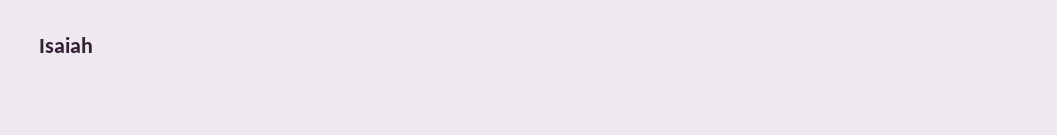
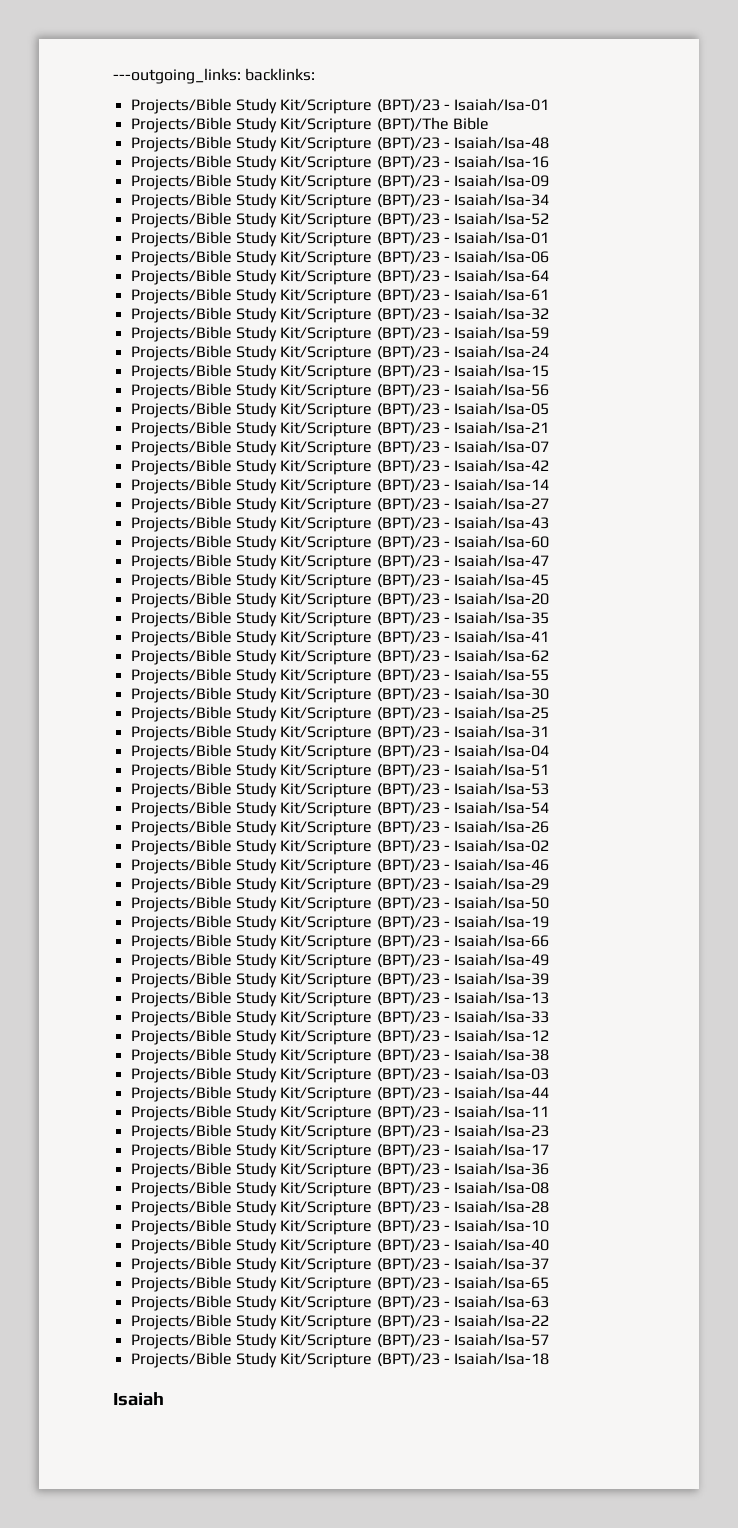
+ ---outgoing_links: backlinks:
+ Projects/Bible Study Kit/Scripture (BPT)/23 - Isaiah/Isa-01
+ Projects/Bible Study Kit/Scripture (BPT)/The Bible
+ Projects/Bible Study Kit/Scripture (BPT)/23 - Isaiah/Isa-48
+ Projects/Bible Study Kit/Scripture (BPT)/23 - Isaiah/Isa-16
+ Projects/Bible Study Kit/Scripture (BPT)/23 - Isaiah/Isa-09
+ Projects/Bible Study Kit/Scripture (BPT)/23 - Isaiah/Isa-34
+ Projects/Bible Study Kit/Scripture (BPT)/23 - Isaiah/Isa-52
+ Projects/Bible Study Kit/Scripture (BPT)/23 - Isaiah/Isa-01
+ Projects/Bible Study Kit/Scripture (BPT)/23 - Isaiah/Isa-06
+ Projects/Bible Study Kit/Scripture (BPT)/23 - Isaiah/Isa-64
+ Projects/Bible Study Kit/Scripture (BPT)/23 - Isaiah/Isa-61
+ Projects/Bible Study Kit/Scripture (BPT)/23 - Isaiah/Isa-32
+ Projects/Bible Study Kit/Scripture (BPT)/23 - Isaiah/Isa-59
+ Projects/Bible Study Kit/Scripture (BPT)/23 - Isaiah/Isa-24
+ Projects/Bible Study Kit/Scripture (BPT)/23 - Isaiah/Isa-15
+ Projects/Bible Study Kit/Scripture (BPT)/23 - Isaiah/Isa-56
+ Projects/Bible Study Kit/Scripture (BPT)/23 - Isaiah/Isa-05
+ Projects/Bible Study Kit/Scripture (BPT)/23 - Isaiah/Isa-21
+ Projects/Bible Study Kit/Scripture (BPT)/23 - Isaiah/Isa-07
+ Projects/Bible Study Kit/Scripture (BPT)/23 - Isaiah/Isa-42
+ Projects/Bible Study Kit/Scripture (BPT)/23 - Isaiah/Isa-14
+ Projects/Bible Study Kit/Scripture (BPT)/23 - Isaiah/Isa-27
+ Projects/Bible Study Kit/Scripture (BPT)/23 - Isaiah/Isa-43
+ Projects/Bible Study Kit/Scripture (BPT)/23 - Isaiah/Isa-60
+ Projects/Bible Study Kit/Scripture (BPT)/23 - Isaiah/Isa-47
+ Projects/Bible Study Kit/Scripture (BPT)/23 - Isaiah/Isa-45
+ Projects/Bible Study Kit/Scripture (BPT)/23 - Isaiah/Isa-20
+ Projects/Bible Study Kit/Scripture (BPT)/23 - Isaiah/Isa-35
+ Projects/Bible Study Kit/Scripture (BPT)/23 - Isaiah/Isa-41
+ Projects/Bible Study Kit/Scripture (BPT)/23 - Isaiah/Isa-62
+ Projects/Bible Study Kit/Scripture (BPT)/23 - Isaiah/Isa-55
+ Projects/Bible Study Kit/Scripture (BPT)/23 - Isaiah/Isa-30
+ Projects/Bible Study Kit/Scripture (BPT)/23 - Isaiah/Isa-25
+ Projects/Bible Study Kit/Scripture (BPT)/23 - Isaiah/Isa-31
+ Projects/Bible Study Kit/Scripture (BPT)/23 - Isaiah/Isa-04
+ Projects/Bible Study Kit/Scripture (BPT)/23 - Isaiah/Isa-51
+ Projects/Bible Study Kit/Scripture (BPT)/23 - Isaiah/Isa-53
+ Projects/Bible Study Kit/Scripture (BPT)/23 - Isaiah/Isa-54
+ Projects/Bible Study Kit/Scripture (BPT)/23 - Isaiah/Isa-26
+ Projects/Bible Study Kit/Scripture (BPT)/23 - Isaiah/Isa-02
+ Projects/Bible Study Kit/Scripture (BPT)/23 - Isaiah/Isa-46
+ Projects/Bible Study Kit/Scripture (BPT)/23 - Isaiah/Isa-29
+ Projects/Bible Study Kit/Scripture (BPT)/23 - Isaiah/Isa-50
+ Projects/Bible Study Kit/Scripture (BPT)/23 - Isaiah/Isa-19
+ Projects/Bible Study Kit/Scripture (BPT)/23 - Isaiah/Isa-66
+ Projects/Bible Study Kit/Scripture (BPT)/23 - Isaiah/Isa-49
+ Projects/Bible Study Kit/Scripture (BPT)/23 - Isaiah/Isa-39
+ Projects/Bible Study Kit/Scripture (BPT)/23 - Isaiah/Isa-13
+ Projects/Bible Study Kit/Scripture (BPT)/23 - Isaiah/Isa-33
+ Projects/Bible Study Kit/Scripture (BPT)/23 - Isaiah/Isa-12
+ Projects/Bible Study Kit/Scripture (BPT)/23 - Isaiah/Isa-38
+ Projects/Bible Study Kit/Scripture (BPT)/23 - Isaiah/Isa-03
+ Projects/Bible Study Kit/Scripture (BPT)/23 - Isaiah/Isa-44
+ Projects/Bible Study Kit/Scripture (BPT)/23 - Isaiah/Isa-11
+ Projects/Bible Study Kit/Scripture (BPT)/23 - Isaiah/Isa-23
+ Projects/Bible Study Kit/Scripture (BPT)/23 - Isaiah/Isa-17
+ Projects/Bible Study Kit/Scripture (BPT)/23 - Isaiah/Isa-36
+ Projects/Bible Study Kit/Scripture (BPT)/23 - Isaiah/Isa-08
+ Projects/Bible Study Kit/Scripture (BPT)/23 - Isaiah/Isa-28
+ Projects/Bible Study Kit/Scripture (BPT)/23 - Isaiah/Isa-10
+ Projects/Bible Study Kit/Scripture (BPT)/23 - Isaiah/Isa-40
+ Projects/Bible Study Kit/Scripture (BPT)/23 - Isaiah/Isa-37
+ Projects/Bible Study Kit/Scripture (BPT)/23 - Isaiah/Isa-65
+ Projects/Bible Study Kit/Scripture (BPT)/23 - Isaiah/Isa-63
+ Projects/Bible Study Kit/Scripture (BPT)/23 - Isaiah/Isa-22
+ Projects/Bible Study Kit/Scripture (BPT)/23 - Isaiah/Isa-57
+ Projects/Bible Study Kit/Scripture (BPT)/23 - Isaiah/Isa-18

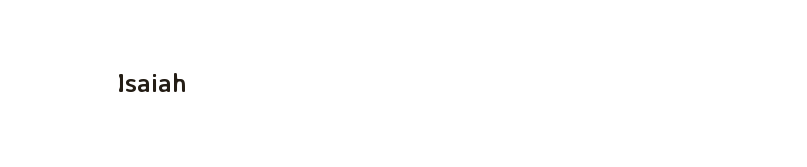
- ---outgoing_links: backlinks:
- Projects/Bible Study Kit/Scripture (BPT)/23 - Isaiah/Isa-01
- Projects/Bible Study Kit/Scripture (BPT)/The Bible
- Projects/Bible Study Kit/Scripture (BPT)/23 - Isaiah/Isa-48
- Projects/Bible Study Kit/Scripture (BPT)/23 - Isaiah/Isa-16
- Projects/Bible Study Kit/Scripture (BPT)/23 - Isaiah/Isa-09
- Projects/Bible Study Kit/Scripture (BPT)/23 - Isaiah/Isa-34
- Projects/Bible Study Kit/Scripture (BPT)/23 - Isaiah/Isa-52
- Projects/Bible Study Kit/Scripture (BPT)/23 - Isaiah/Isa-01
- Projects/Bible Study Kit/Scripture (BPT)/23 - Isaiah/Isa-06
- Projects/Bible Study Kit/Scripture (BPT)/23 - Isaiah/Isa-64
- Projects/Bible Study Kit/Scripture (BPT)/23 - Isaiah/Isa-61
- Projects/Bible Study Kit/Scripture (BPT)/23 - Isaiah/Isa-32
- Projects/Bible Study Kit/Scripture (BPT)/23 - Isaiah/Isa-59
- Projects/Bible Study Kit/Scripture (BPT)/23 - Isaiah/Isa-24
- Projects/Bible Study Kit/Scripture (BPT)/23 - Isaiah/Isa-15
- Projects/Bible Study Kit/Scripture (BPT)/23 - Isaiah/Isa-56
- Projects/Bible Study Kit/Scripture (BPT)/23 - Isaiah/Isa-05
- Projects/Bible Study Kit/Scripture (BPT)/23 - Isaiah/Isa-21
- Projects/Bible Study Kit/Scripture (BPT)/23 - Isaiah/Isa-07
- Projects/Bible Study Kit/Scripture (BPT)/23 - Isaiah/Isa-42
- Projects/Bible Study Kit/Scripture (BPT)/23 - Isaiah/Isa-14
- Projects/Bible Study Kit/Scripture (BPT)/23 - Isaiah/Isa-27
- Projects/Bible Study Kit/Scripture (BPT)/23 - Isaiah/Isa-43
- Projects/Bible Study Kit/Scripture (BPT)/23 - Isaiah/Isa-60
- Projects/Bible Study Kit/Scripture (BPT)/23 - Isaiah/Isa-47
- Projects/Bible Study Kit/Scripture (BPT)/23 - Isaiah/Isa-45
- Projects/Bible Study Kit/Scripture (BPT)/23 - Isaiah/Isa-20
- Projects/Bible Study Kit/Scripture (BPT)/23 - Isaiah/Isa-35
- Projects/Bible Study Kit/Scripture (BPT)/23 - Isaiah/Isa-41
- Projects/Bible Study Kit/Scripture (BPT)/23 - Isaiah/Isa-62
- Projects/Bible Study Kit/Scripture (BPT)/23 - Isaiah/Isa-55
- Projects/Bible Study Kit/Scripture (BPT)/23 - Isaiah/Isa-30
- Projects/Bible Study Kit/Scripture (BPT)/23 - Isaiah/Isa-25
- Projects/Bible Study Kit/Scripture (BPT)/23 - Isaiah/Isa-31
- Projects/Bible Study Kit/Scripture (BPT)/23 - Isaiah/Isa-04
- Projects/Bible Study Kit/Scripture (BPT)/23 - Isaiah/Isa-51
- Projects/Bible Study Kit/Scripture (BPT)/23 - Isaiah/Isa-53
- Projects/Bible Study Kit/Scripture (BPT)/23 - Isaiah/Isa-54
- Projects/Bible Study Kit/Scripture (BPT)/23 - Isaiah/Isa-26
- Projects/Bible Study Kit/Scripture (BPT)/23 - Isaiah/Isa-02
- Projects/Bible Study Kit/Scripture (BPT)/23 - Isaiah/Isa-46
- Projects/Bible Study Kit/Scripture (BPT)/23 - Isaiah/Isa-29
- Projects/Bible Study Kit/Scripture (BPT)/23 - Isaiah/Isa-50
- Projects/Bible Study Kit/Scripture (BPT)/23 - Isaiah/Isa-19
- Projects/Bible Study Kit/Scripture (BPT)/23 - Isaiah/Isa-66
- Projects/Bible Study Kit/Scripture (BPT)/23 - Isaiah/Isa-49
- Projects/Bible Study Kit/Scripture (BPT)/23 - Isaiah/Isa-39
- Projects/Bible Study Kit/Scripture (BPT)/23 - Isaiah/Isa-13
- Projects/Bible Study Kit/Scripture (BPT)/23 - Isaiah/Isa-33
- Projects/Bible Study Kit/Scripture (BPT)/23 - Isaiah/Isa-12
- Projects/Bible Study Kit/Scripture (BPT)/23 - Isaiah/Isa-38
- Projects/Bible Study Kit/Scripture (BPT)/23 - Isaiah/Isa-03
- Projects/Bible Study Kit/Scripture (BPT)/23 - Isaiah/Isa-44
- Projects/Bible Study Kit/Scripture (BPT)/23 - Isaiah/Isa-11
- Projects/Bible Study Kit/Scripture (BPT)/23 - Isaiah/Isa-23
- Projects/Bible Study Kit/Scripture (BPT)/23 - Isaiah/Isa-17
- Projects/Bible Study Kit/Scripture (BPT)/23 - Isaiah/Isa-36
- Projects/Bible Study Kit/Scripture (BPT)/23 - Isaiah/Isa-08
- Projects/Bible Study Kit/Scripture (BPT)/23 - Isaiah/Isa-28
- Projects/Bible Study Kit/Scripture (BPT)/23 - Isaiah/Isa-10
- Projects/Bible Study Kit/Scripture (BPT)/23 - Isaiah/Isa-40
- Projects/Bible Study Kit/Scripture (BPT)/23 - Isaiah/Isa-37
- Projects/Bible Study Kit/Scripture (BPT)/23 - Isaiah/Isa-65
- Projects/Bible Study Kit/Scripture (BPT)/23 - Isaiah/Isa-63
- Projects/Bible Study Kit/Scripture (BPT)/23 - Isaiah/Isa-22
- Projects/Bible Study Kit/Scripture (BPT)/23 - Isaiah/Isa-57
- Projects/Bible Study Kit/Scripture (BPT)/23 - Isaiah/Isa-18

